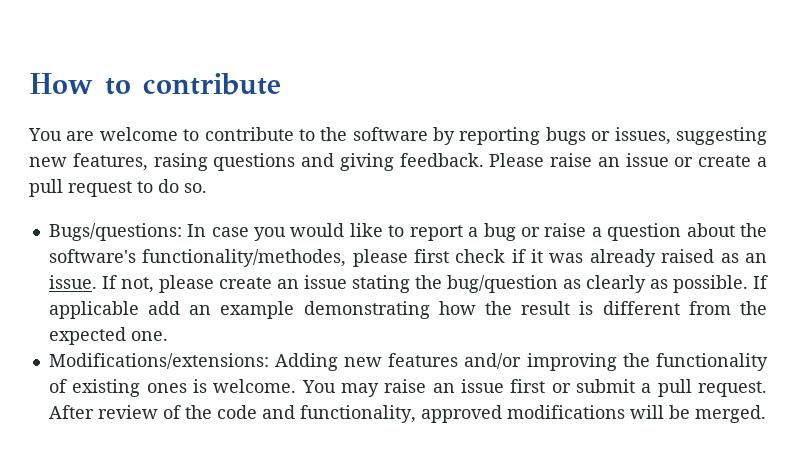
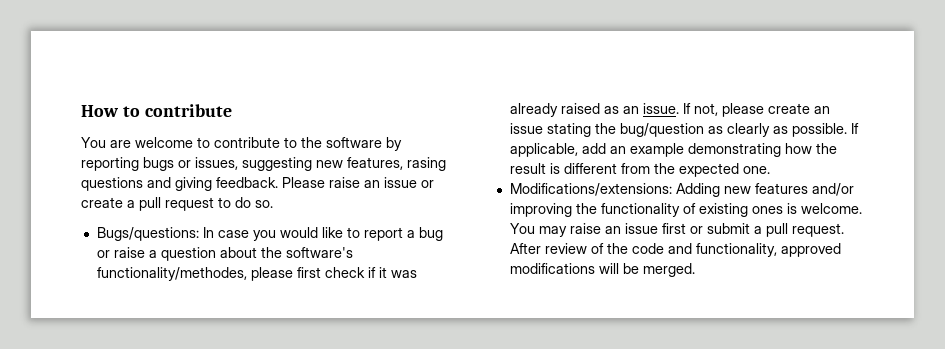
- If applicable add an example demonstrating how the result is different from the expected one.
+ If applicable, add an example demonstrating how the result is different from the expected one.

